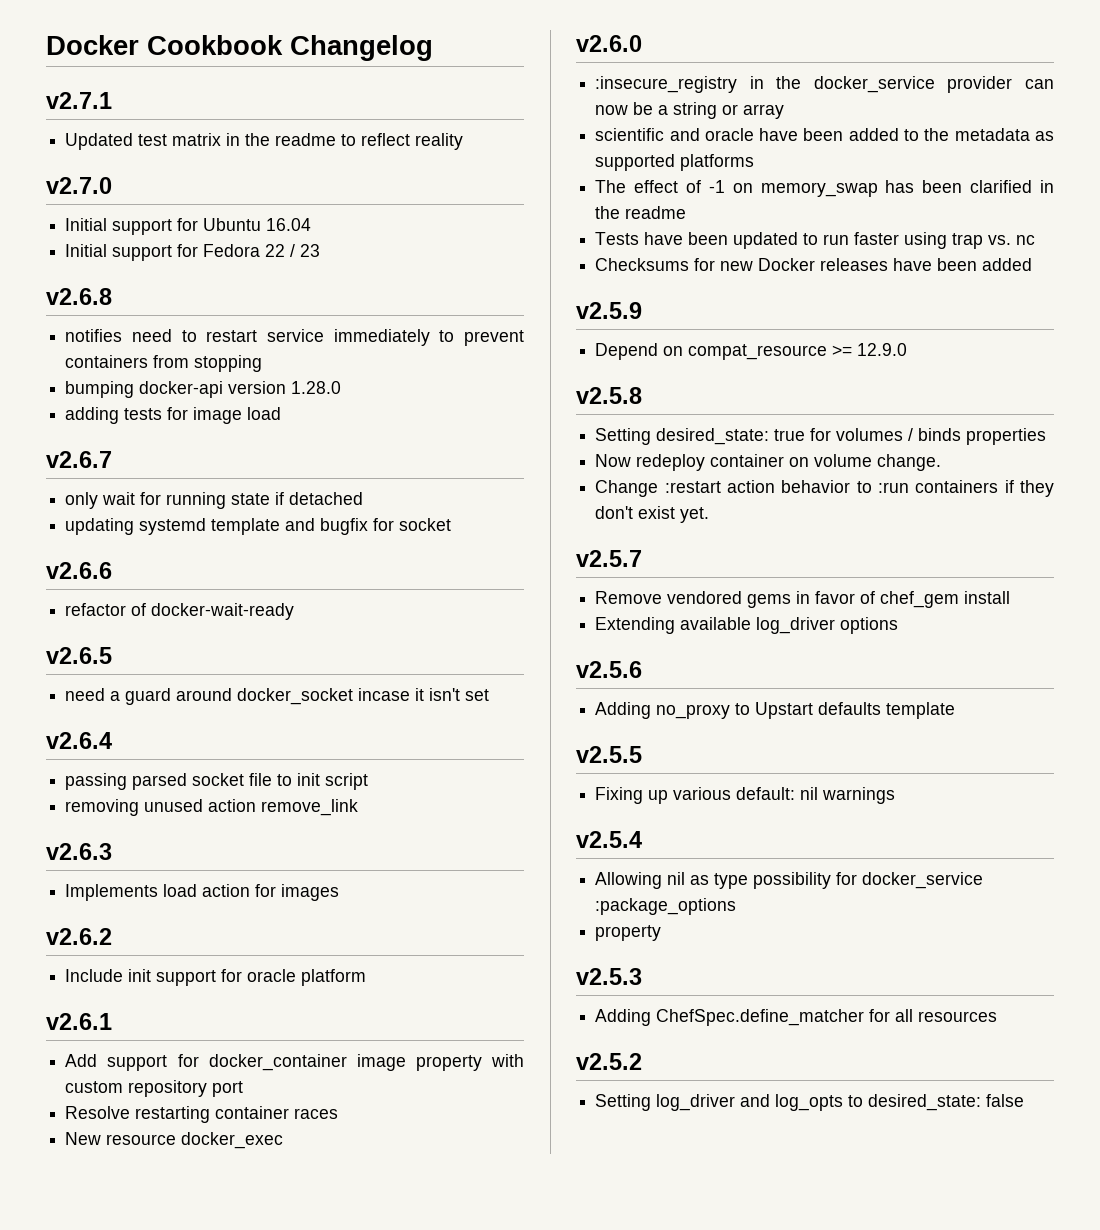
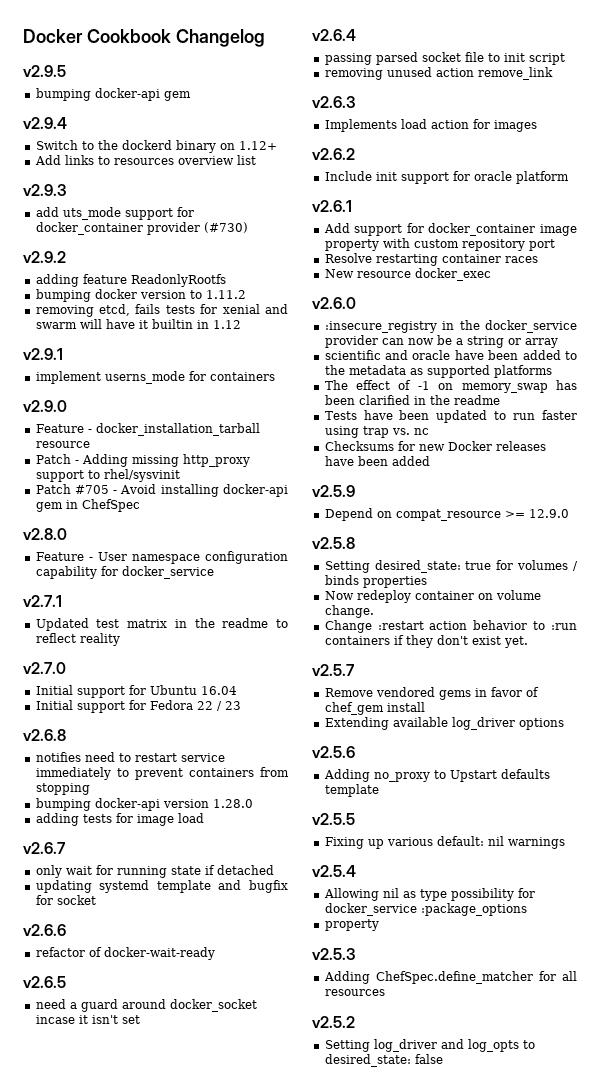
+ v2.9.5
+ bumping docker-api gem
+ v2.9.4
+ Switch to the dockerd binary on 1.12+
+ Add links to resources overview list
+ v2.9.3
+ add uts_mode support for docker_container provider (#730)
+ v2.9.2
+ adding feature ReadonlyRootfs
+ bumping docker version to 1.11.2
+ removing etcd, fails tests for xenial and swarm will have it builtin in 1.12
+ v2.9.1
+ implement userns_mode for containers
+ v2.9.0
+ Feature - docker_installation_tarball resource
+ Patch - Adding missing http_proxy support to rhel/sysvinit
+ Patch #705 - Avoid installing docker-api gem in ChefSpec
+ v2.8.0
+ Feature - User namespace configuration capability for docker_service

